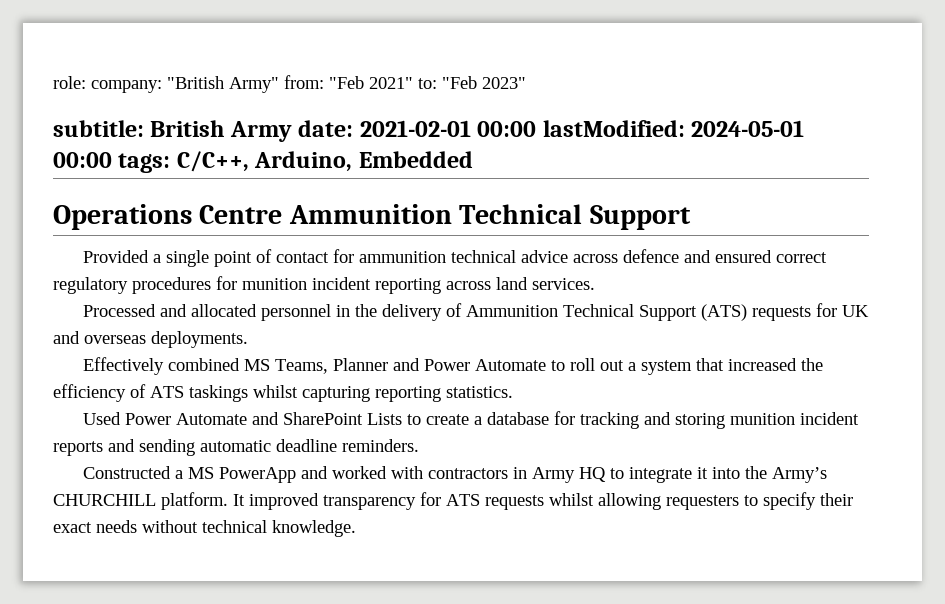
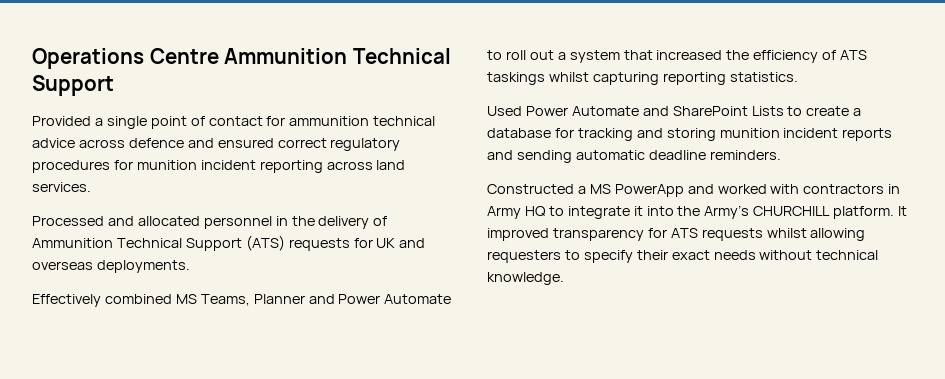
- role: company: "British Army" from: "Feb 2021" to: "Feb 2023"
- subtitle: British Army date: 2021-02-01 00:00 lastModified: 2024-05-01 00:00 tags: C/C++, Arduino, Embedded

